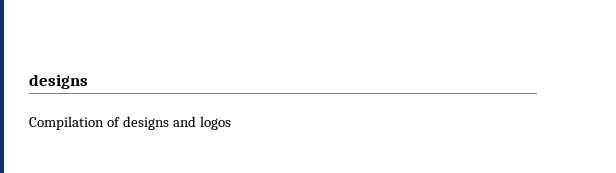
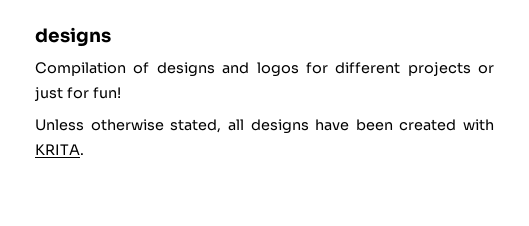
- Compilation of designs and logos
+ Compilation of designs and logos for different projects or just for fun!
+ Unless otherwise stated, all designs have been created with KRITA.

